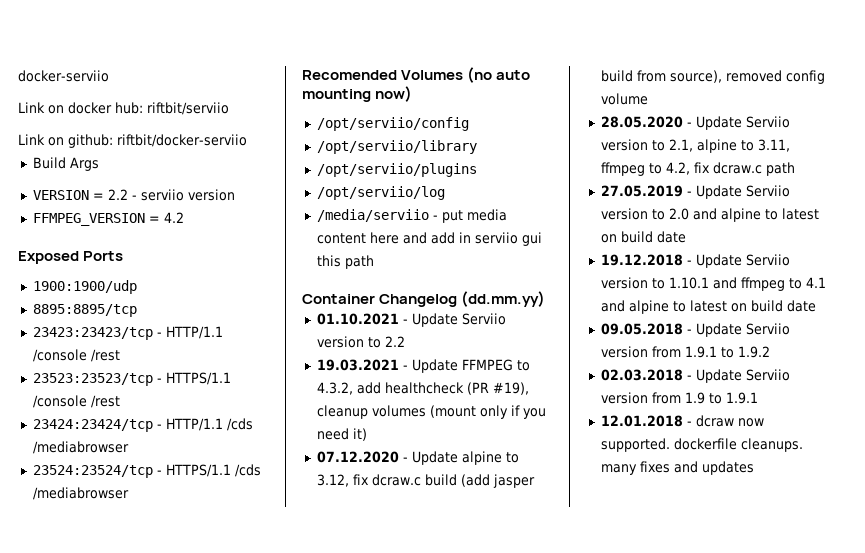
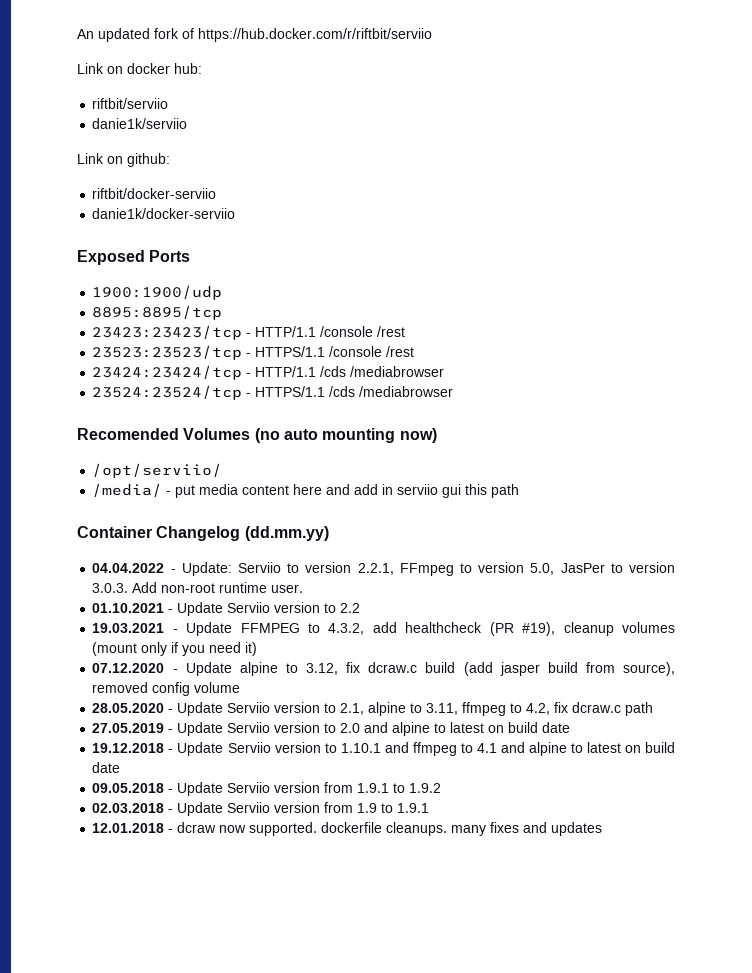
- docker-serviio
+ An updated fork of https://hub.docker.com/r/riftbit/serviio
- Link on docker hub: riftbit/serviio
+ Link on docker hub:
+ riftbit/serviio
+ danie1k/serviio
- Link on github: riftbit/docker-serviio
+ Link on github:
+ riftbit/docker-serviio
- Build Args
- VERSION = 2.2 - serviio version
- FFMPEG_VERSION = 4.2
+ danie1k/docker-serviio
- /opt/serviio/config
- /opt/serviio/library
- /opt/serviio/plugins
- /opt/serviio/log
- /media/serviio - put media content here and add in serviio gui this path
+ /opt/serviio/
+ /media/ - put media content here and add in serviio gui this path
+ 04.04.2022 - Update: Serviio to version 2.2.1, FFmpeg to version 5.0, JasPer to version 3.0.3. Add non-root runtime user.

